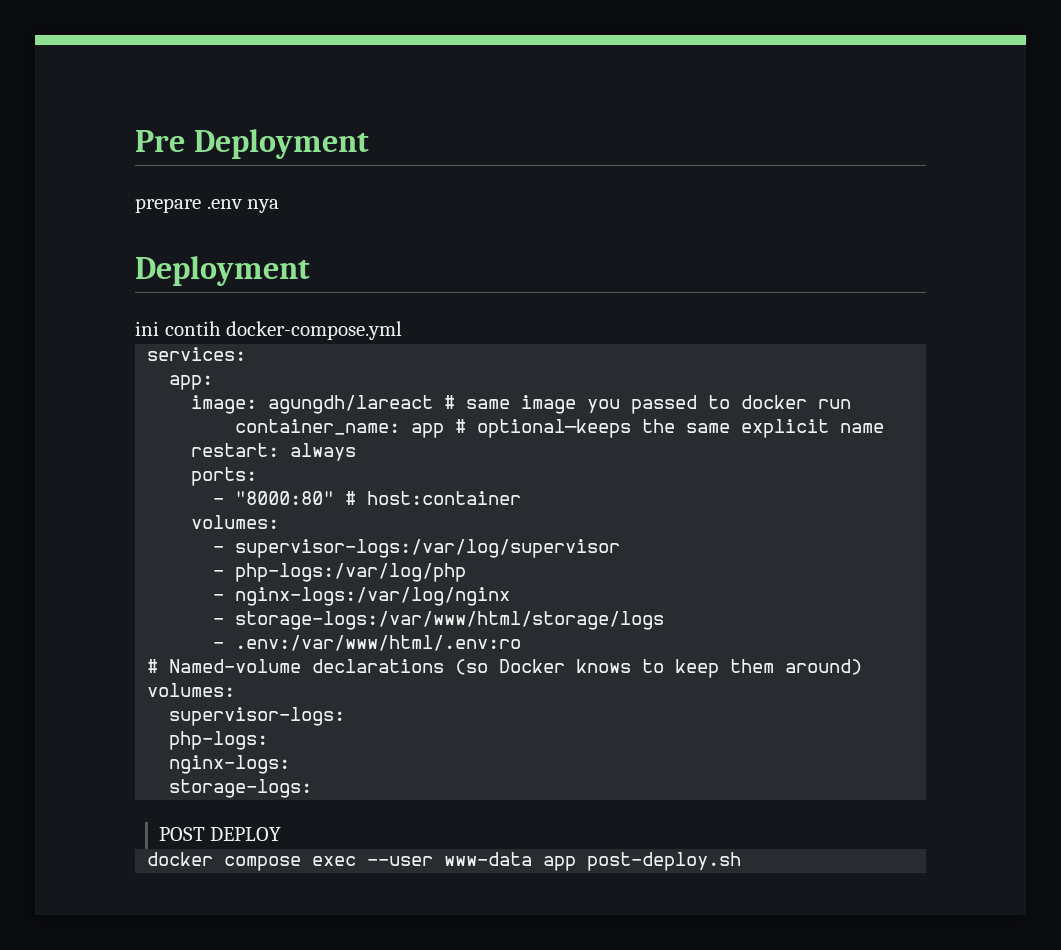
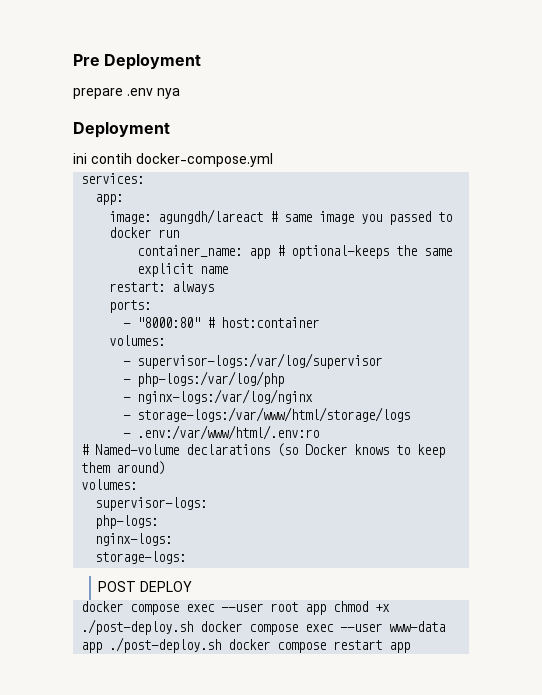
- docker compose exec --user www-data app post-deploy.sh
+ docker compose exec --user root app chmod +x ./post-deploy.sh docker compose exec --user www-data app ./post-deploy.sh docker compose restart app

